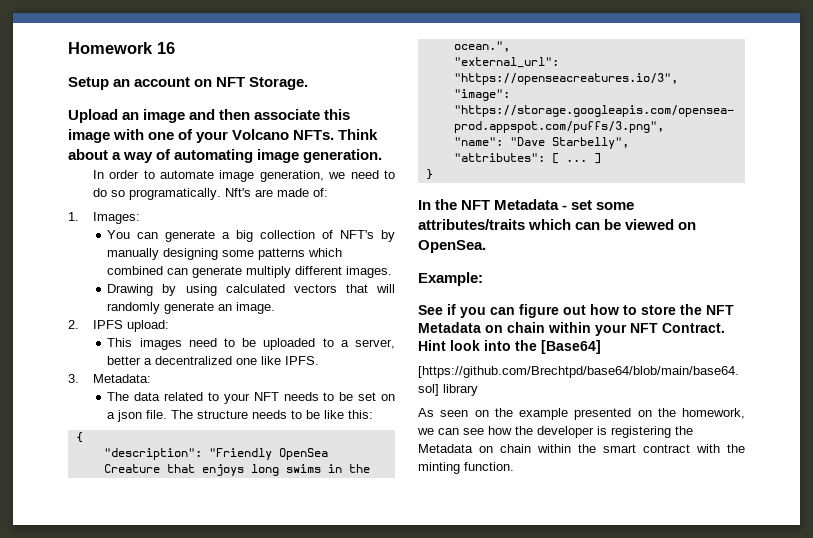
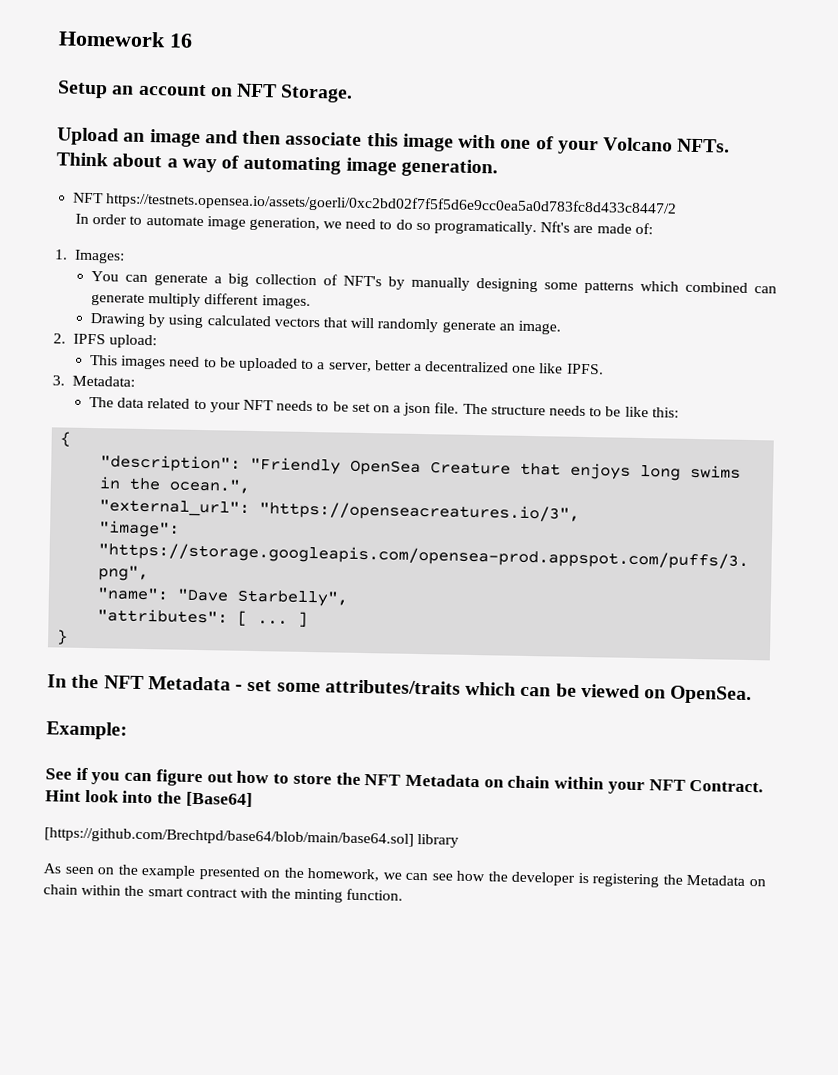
+ NFT https://testnets.opensea.io/assets/goerli/0xc2bd02f7f5f5d6e9cc0ea5a0d783fc8d433c8447/2

